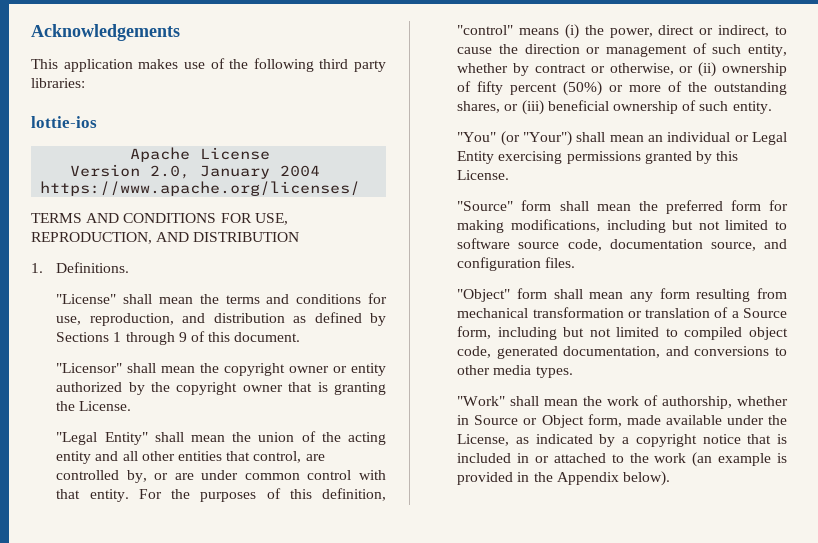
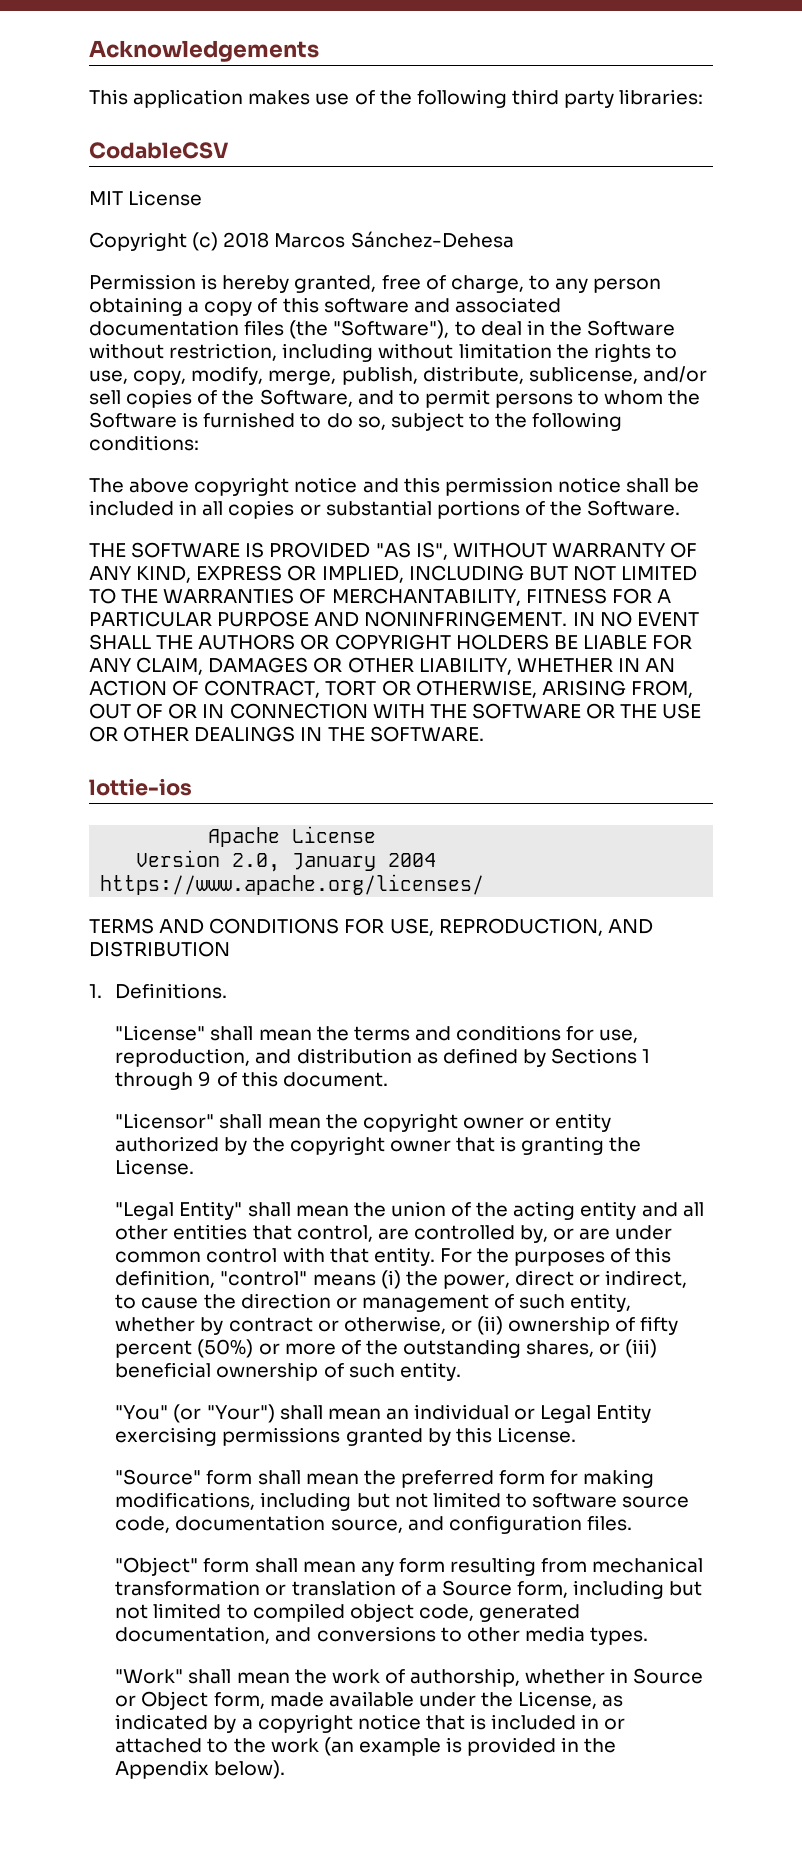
+ CodableCSV
+ MIT License
+ Copyright (c) 2018 Marcos Sánchez-Dehesa
+ Permission is hereby granted, free of charge, to any person obtaining a copy of this software and associated documentation files (the "Software"), to deal in the Software without restriction, including without limitation the rights to use, copy, modify, merge, publish, distribute, sublicense, and/or sell copies of the Software, and to permit persons to whom the Software is furnished to do so, subject to the following conditions:
+ The above copyright notice and this permission notice shall be included in all copies or substantial portions of the Software.
+ THE SOFTWARE IS PROVIDED "AS IS", WITHOUT WARRANTY OF ANY KIND, EXPRESS OR IMPLIED, INCLUDING BUT NOT LIMITED TO THE WARRANTIES OF MERCHANTABILITY, FITNESS FOR A PARTICULAR PURPOSE AND NONINFRINGEMENT. IN NO EVENT SHALL THE AUTHORS OR COPYRIGHT HOLDERS BE LIABLE FOR ANY CLAIM, DAMAGES OR OTHER LIABILITY, WHETHER IN AN ACTION OF CONTRACT, TORT OR OTHERWISE, ARISING FROM, OUT OF OR IN CONNECTION WITH THE SOFTWARE OR THE USE OR OTHER DEALINGS IN THE SOFTWARE.

